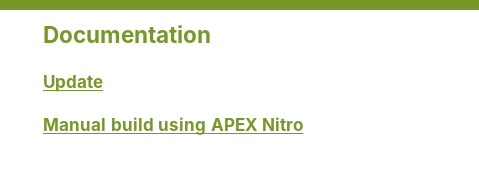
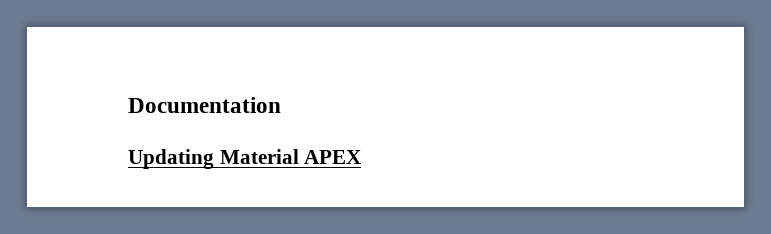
- Update
- Manual build using APEX Nitro
+ Updating Material APEX

